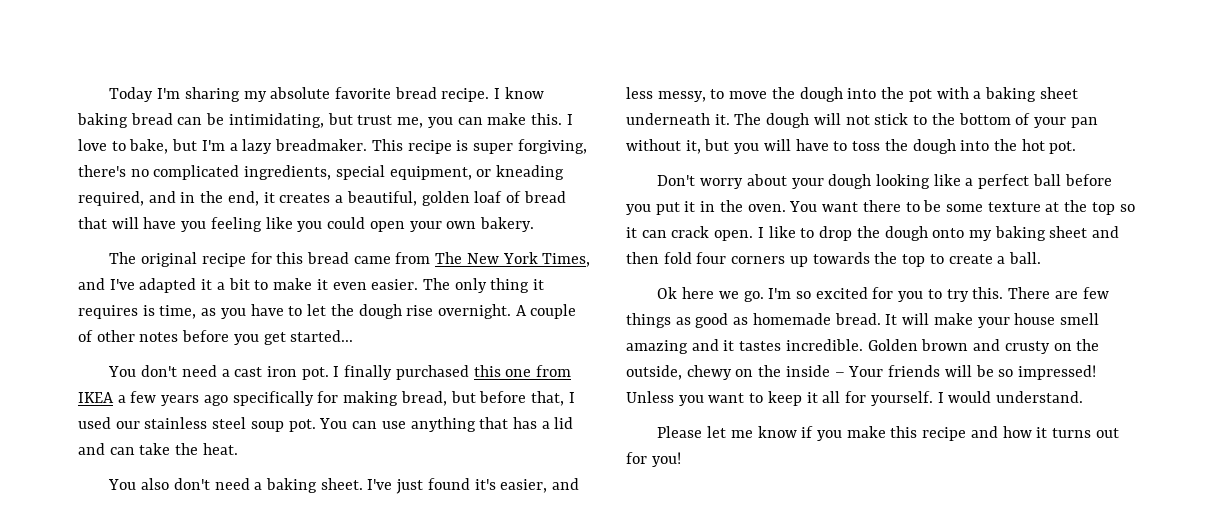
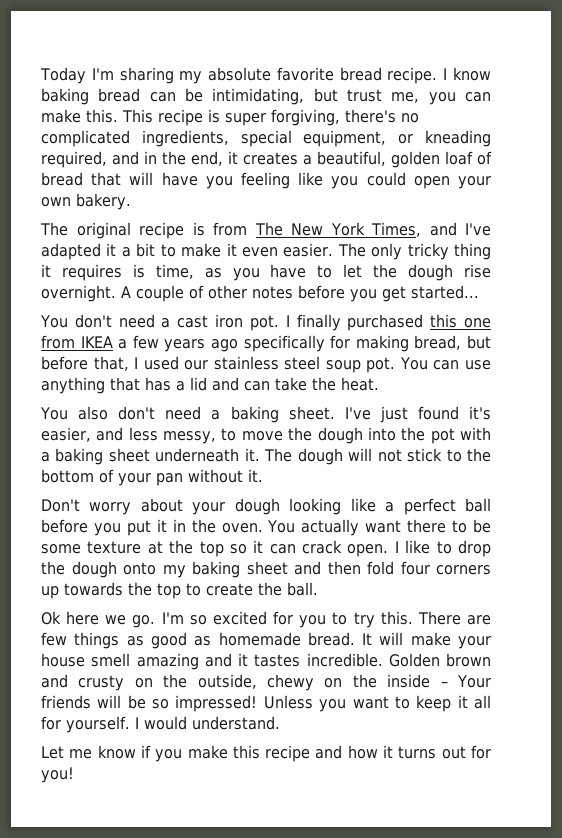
- I love to bake, but I'm a lazy breadmaker.
- The original recipe for this bread came from The New York Times, and I've adapted it a bit to make it even easier.
+ The original recipe is from The New York Times, and I've adapted it a bit to make it even easier.
- The only thing it requires is time, as you have to let the dough rise overnight.
+ The only tricky thing it requires is time, as you have to let the dough rise overnight.
- The dough will not stick to the bottom of your pan without it, but you will have to toss the dough into the hot pot.
+ The dough will not stick to the bottom of your pan without it.
- You want there to be some texture at the top so it can crack open.
+ You actually want there to be some texture at the top so it can crack open.
- I like to drop the dough onto my baking sheet and then fold four corners up towards the top to create a ball.
+ I like to drop the dough onto my baking sheet and then fold four corners up towards the top to create the ball.
- Please let me know if you make this recipe and how it turns out for you!
+ Let me know if you make this recipe and how it turns out for you!

